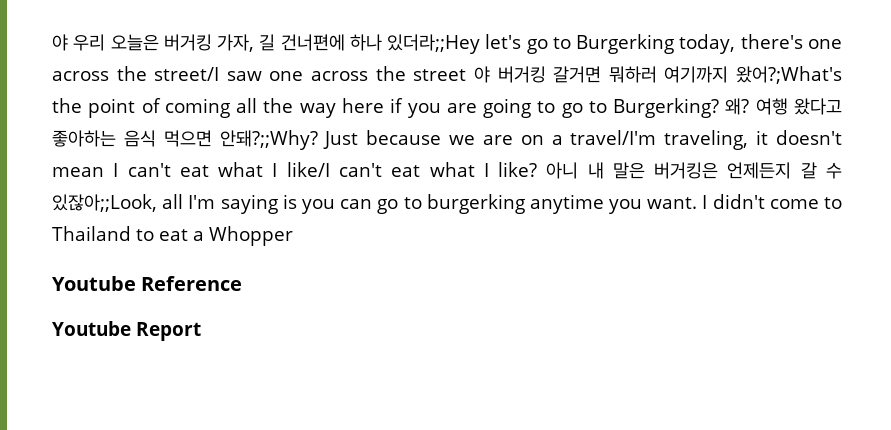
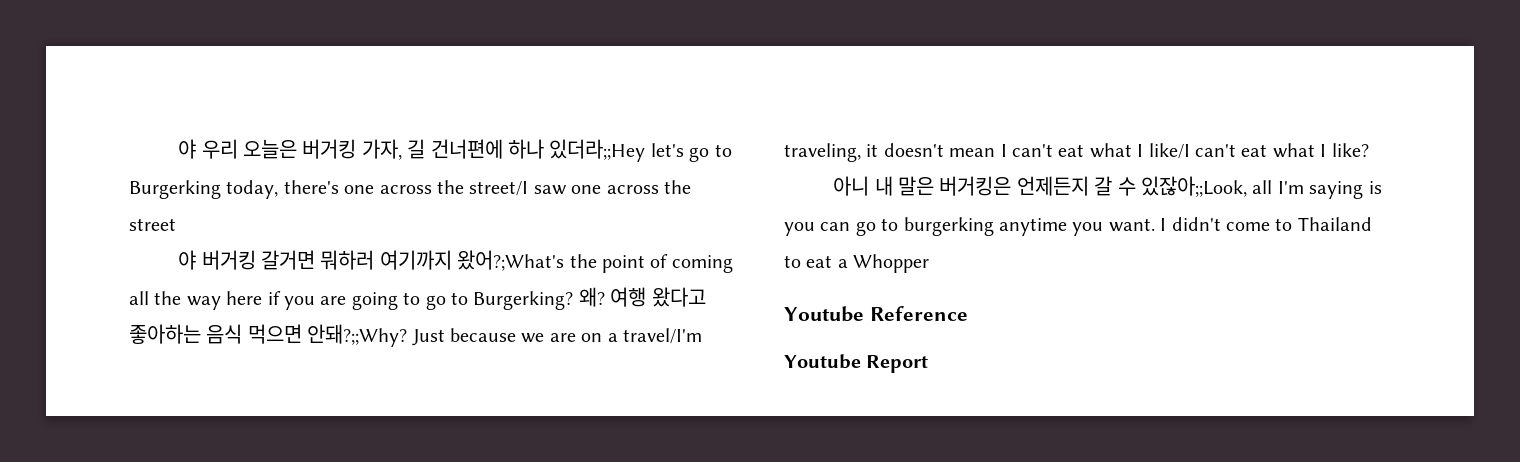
- 야 우리 오늘은 버거킹 가자, 길 건너편에 하나 있더라;;Hey let's go to Burgerking today, there's one across the street/I saw one across the street 야 버거킹 갈거면 뭐하러 여기까지 왔어?;What's the point of coming all the way here if you are going to go to Burgerking?
+ 야 우리 오늘은 버거킹 가자, 길 건너편에 하나 있더라;;Hey let's go to Burgerking today, there's one across the street/I saw one across the street
+ 야 버거킹 갈거면 뭐하러 여기까지 왔어?;What's the point of coming all the way here if you are going to go to Burgerking?
- Just because we are on a travel/I'm traveling, it doesn't mean I can't eat what I like/I can't eat what I like? 아니 내 말은 버거킹은 언제든지 갈 수 있잖아;;Look, all I'm saying is you can go to burgerking anytime you want.
+ Just because we are on a travel/I'm traveling, it doesn't mean I can't eat what I like/I can't eat what I like?
+ 아니 내 말은 버거킹은 언제든지 갈 수 있잖아;;Look, all I'm saying is you can go to burgerking anytime you want.

